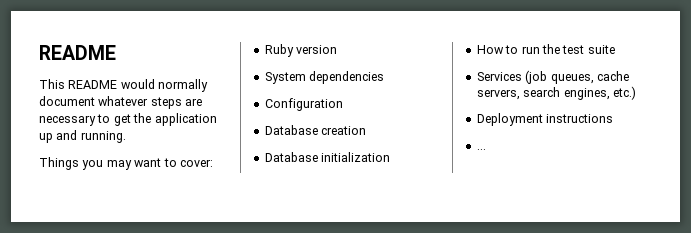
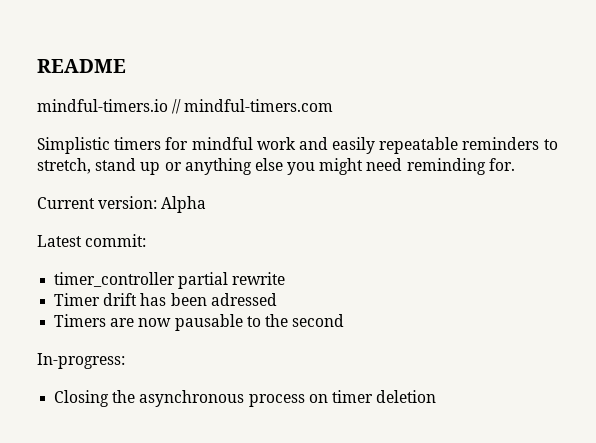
- This README would normally document whatever steps are necessary to get the application up and running.
- Things you may want to cover:
- Ruby version
- System dependencies
- Configuration
- Database creation
- Database initialization
- How to run the test suite
- Services (job queues, cache servers, search engines, etc.)
- Deployment instructions
- ...
+ mindful-timers.io // mindful-timers.com
+ Simplistic timers for mindful work and easily repeatable reminders to stretch, stand up or anything else you might need reminding for.
+ Current version: Alpha
+ Latest commit:
+ timer_controller partial rewrite
+ Timer drift has been adressed
+ Timers are now pausable to the second
+ In-progress:
+ Closing the asynchronous process on timer deletion

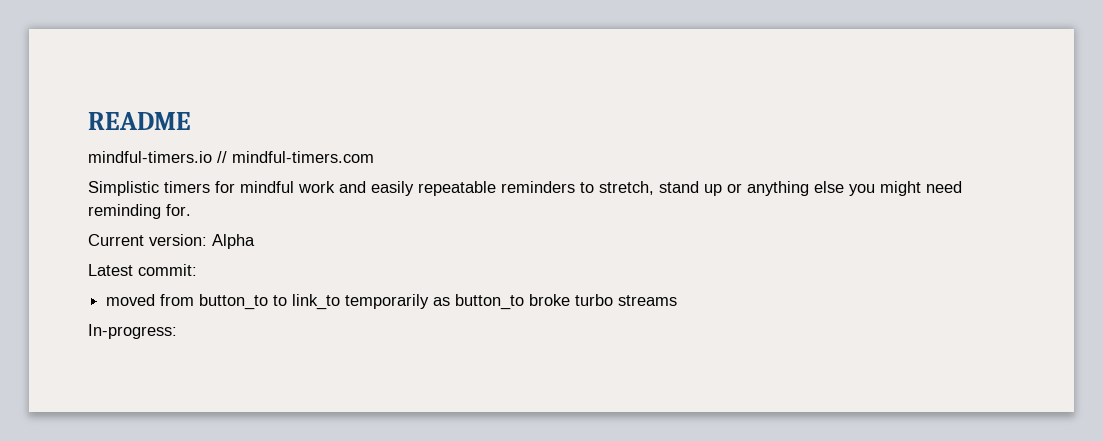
- timer_controller partial rewrite
- Timer drift has been adressed
- Timers are now pausable to the second
+ moved from button_to to link_to temporarily as button_to broke turbo streams
  In-progress:
- Closing the asynchronous process on timer deletion

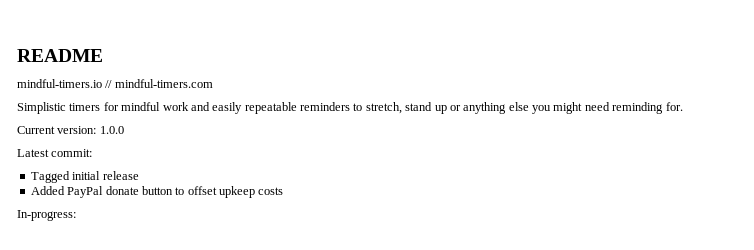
- Current version: Alpha
+ Current version: 1.0.0
- moved from button_to to link_to temporarily as button_to broke turbo streams
+ Tagged initial release
+ Added PayPal donate button to offset upkeep costs

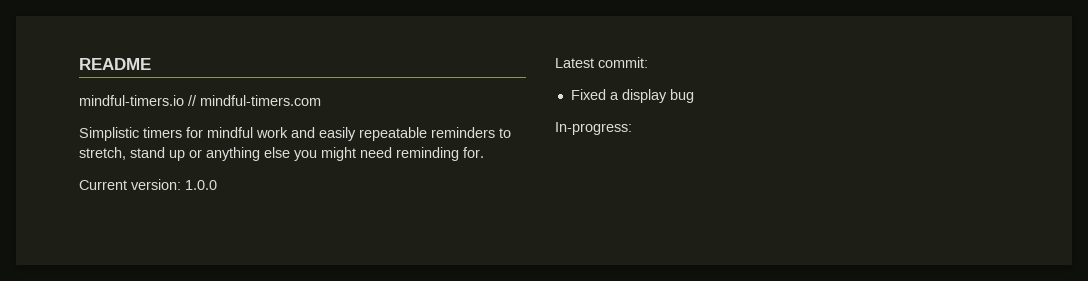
- Tagged initial release
- Added PayPal donate button to offset upkeep costs
+ Fixed a display bug

